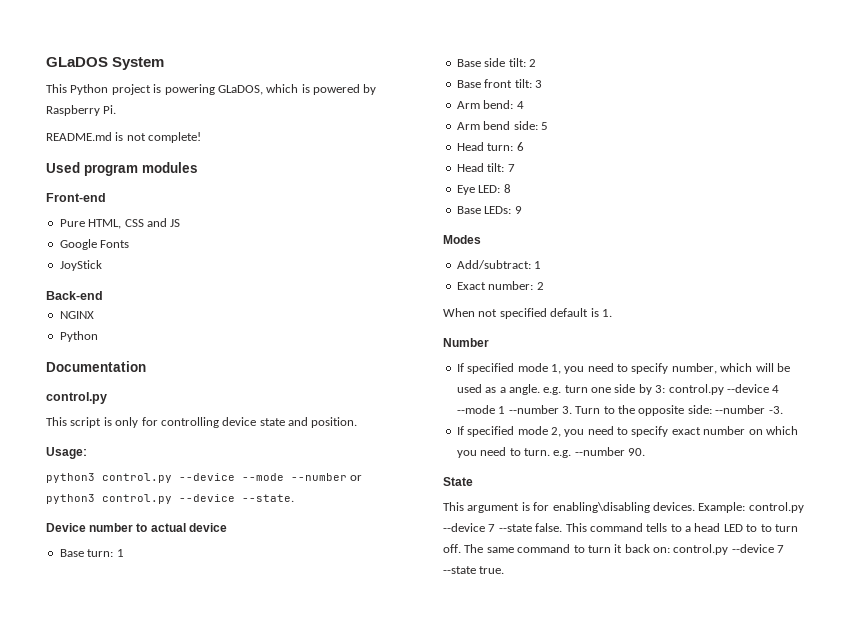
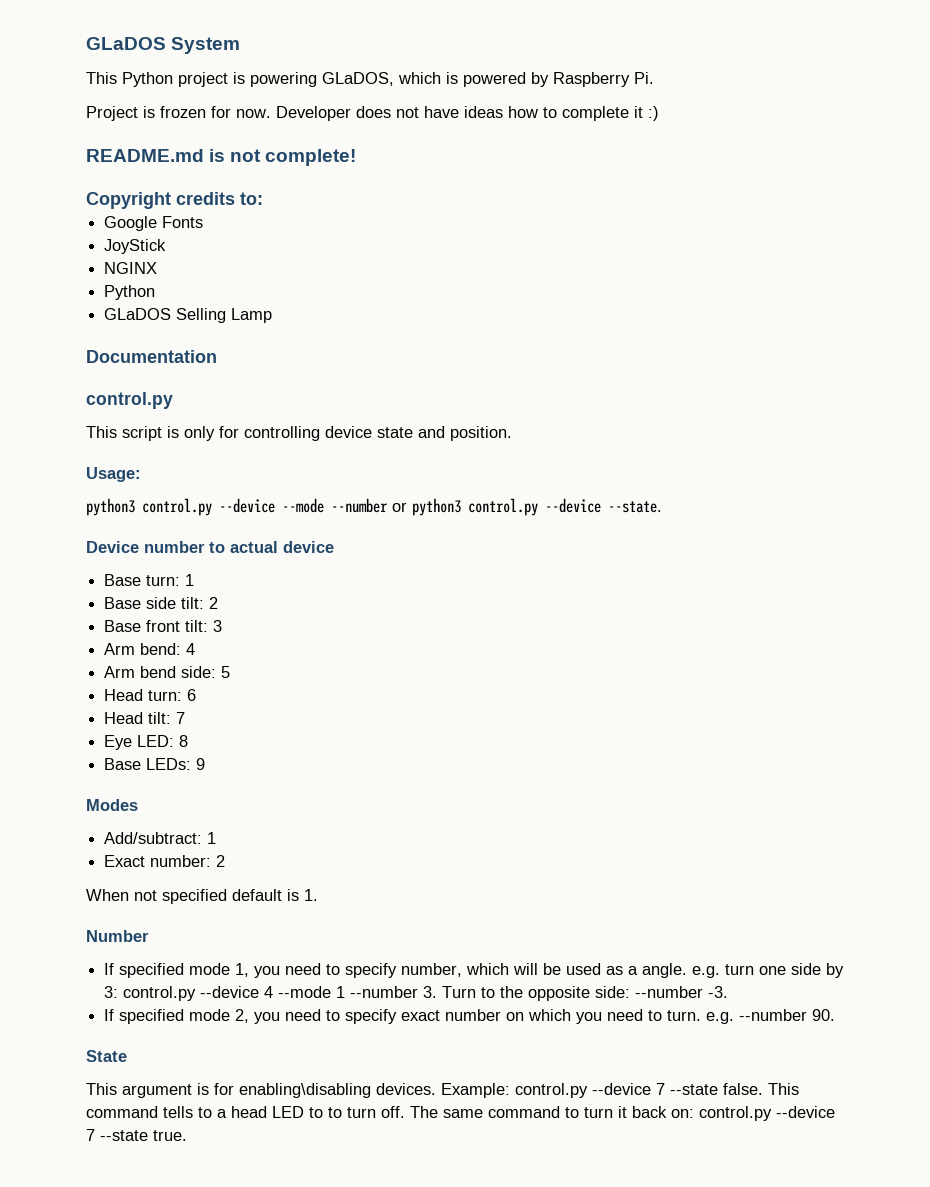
+ Project is frozen for now. Developer does not have ideas how to complete it :)
  README.md is not complete!
- Used program modules
- Front-end
- Pure HTML, CSS and JS
+ Copyright credits to:
- Back-end
+ GLaDOS Selling Lamp

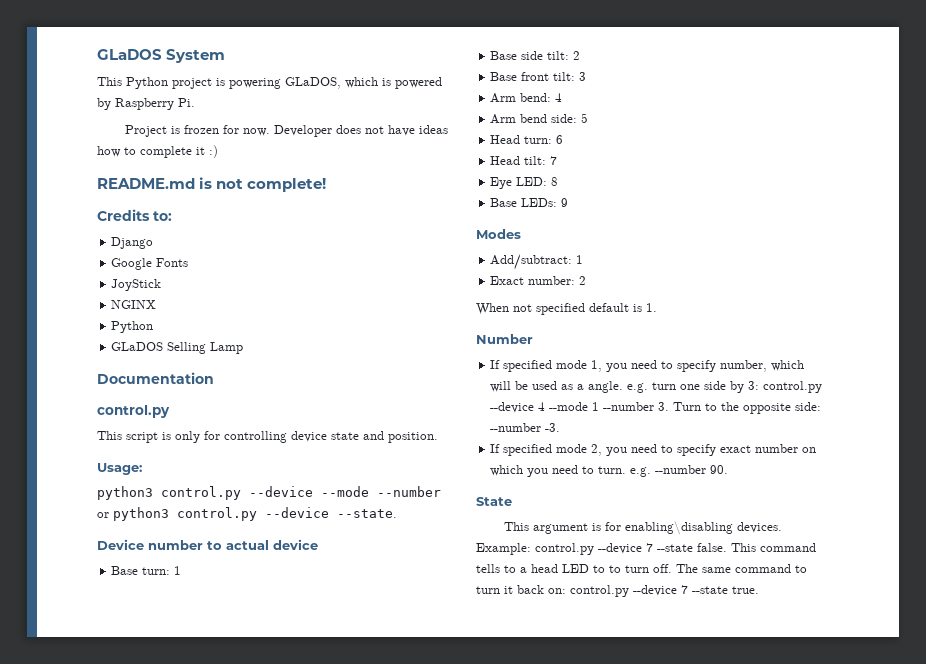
- Copyright credits to:
+ Credits to:
+ Django

